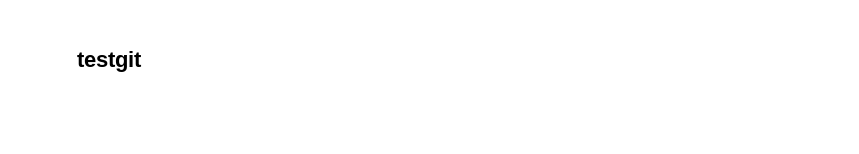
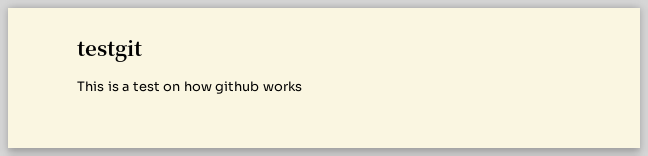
+ This is a test on how github works

